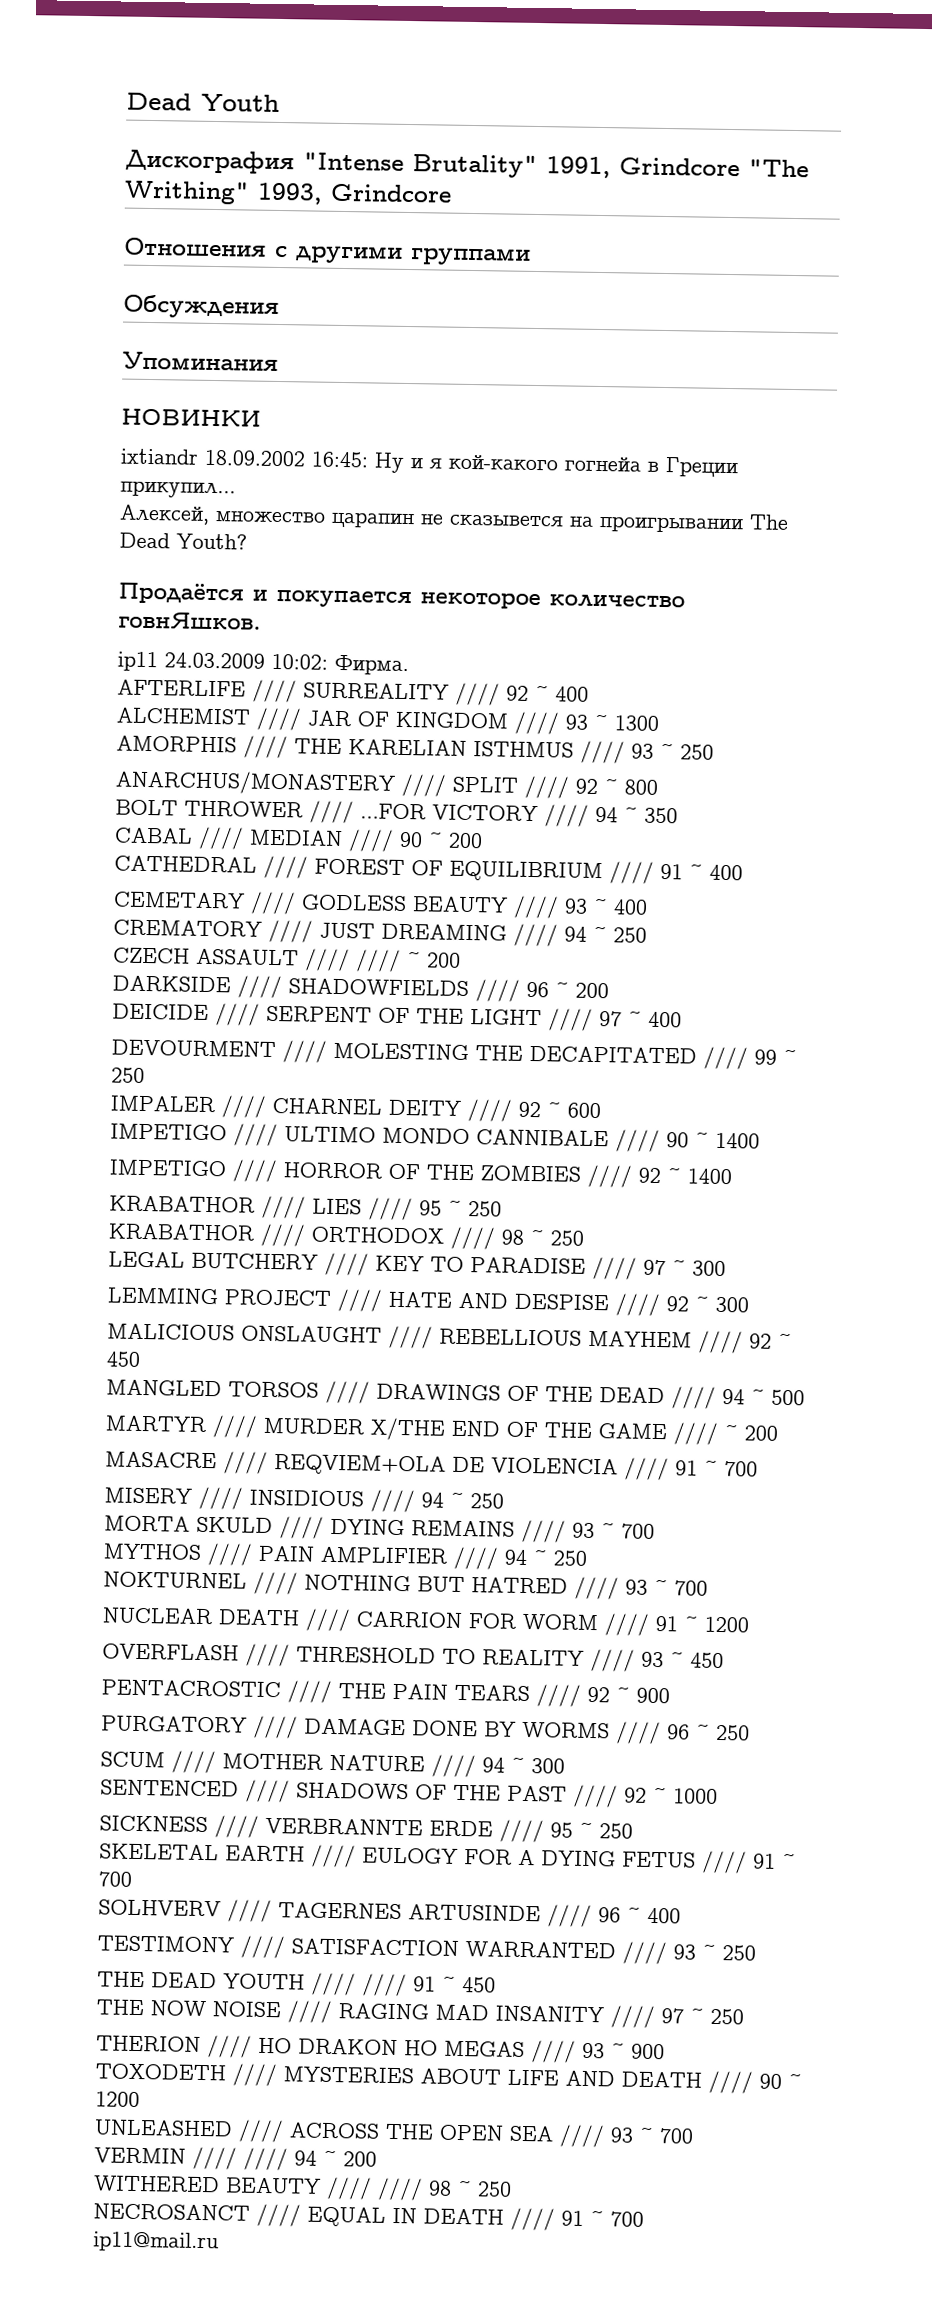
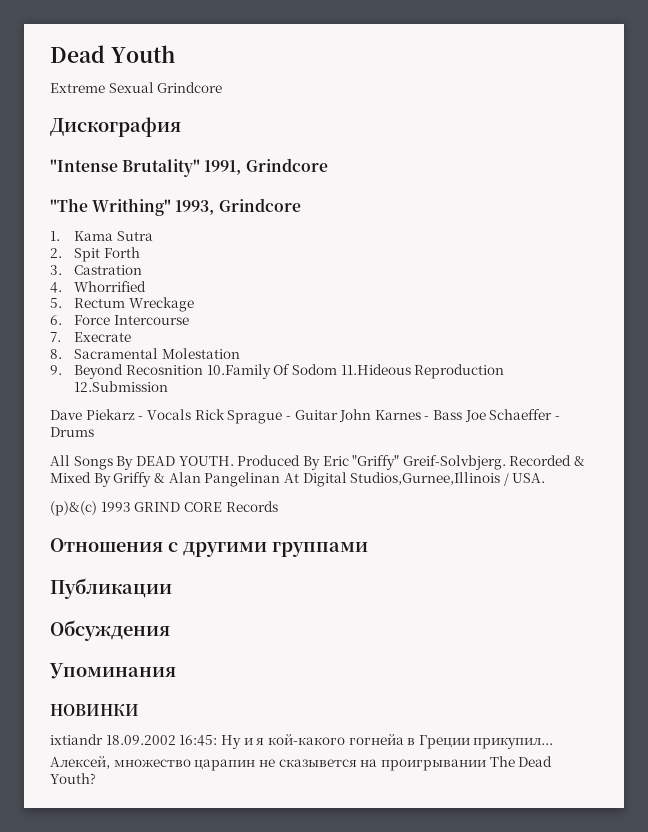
+ Extreme Sexual Grindcore
- Дискография "Intense Brutality" 1991, Grindcore "The Writhing" 1993, Grindcore
+ Дискография
+ "Intense Brutality" 1991, Grindcore
+ "The Writhing" 1993, Grindcore
+ 1. Kama Sutra
+ 2. Spit Forth
+ 3. Castration
+ 4. Whorrified
+ 5. Rectum Wreckage
+ 6. Force Intercourse
+ 7. Execrate
+ 8. Sacramental Molestation
+ 9. Beyond Recosnition 10.Family Of Sodom 11.Hideous Reproduction 12.Submission
+ Dave Piekarz - Vocals Rick Sprague - Guitar John Karnes - Bass Joe Schaeffer - Drums
+ All Songs By DEAD YOUTH. Produced By Eric "Griffy" Greif-Solvbjerg. Recorded & Mixed By Griffy & Alan Pangelinan At Digital Studios,Gurnee,Illinois / USA.
+ (p)&(c) 1993 GRIND CORE Records
+ Публикации
- Продаётся и покупается некоторое количество говнЯшков.
- ip11 24.03.2009 10:02: Фирма.
- AFTERLIFE //// SURREALITY //// 92 ~ 400
- ALCHEMIST //// JAR OF KINGDOM //// 93 ~ 1300
- AMORPHIS //// THE KARELIAN ISTHMUS //// 93 ~ 250
- ANARCHUS/MONASTERY //// SPLIT //// 92 ~ 800
- BOLT THROWER //// …FOR VICTORY //// 94 ~ 350
- CABAL //// MEDIAN //// 90 ~ 200
- CATHEDRAL //// FOREST OF EQUILIBRIUM //// 91 ~ 400
- CEMETARY //// GODLESS BEAUTY //// 93 ~ 400
- CREMATORY //// JUST DREAMING //// 94 ~ 250
- CZECH ASSAULT //// //// ~ 200
- DARKSIDE //// SHADOWFIELDS //// 96 ~ 200
- DEICIDE //// SERPENT OF THE LIGHT //// 97 ~ 400
- DEVOURMENT //// MOLESTING THE DECAPITATED //// 99 ~ 250
- IMPALER //// CHARNEL DEITY //// 92 ~ 600
- IMPETIGO //// ULTIMO MONDO CANNIBALE //// 90 ~ 1400
- IMPETIGO //// HORROR OF THE ZOMBIES //// 92 ~ 1400
- KRABATHOR //// LIES //// 95 ~ 250
- KRABATHOR //// ORTHODOX //// 98 ~ 250
- LEGAL BUTCHERY //// KEY TO PARADISE //// 97 ~ 300
- LEMMING PROJECT //// HATE AND DESPISE //// 92 ~ 300
- MALICIOUS ONSLAUGHT //// REBELLIOUS MAYHEM //// 92 ~ 450
- MANGLED TORSOS //// DRAWINGS OF THE DEAD //// 94 ~ 500
- MARTYR //// MURDER X/THE END OF THE GAME //// ~ 200
- MASACRE //// REQVIEM+OLA DE VIOLENCIA //// 91 ~ 700
- MISERY //// INSIDIOUS //// 94 ~ 250
- MORTA SKULD //// DYING REMAINS //// 93 ~ 700
- MYTHOS //// PAIN AMPLIFIER //// 94 ~ 250
- NOKTURNEL //// NOTHING BUT HATRED //// 93 ~ 700
- NUCLEAR DEATH //// CARRION FOR WORM //// 91 ~ 1200
- OVERFLASH //// THRESHOLD TO REALITY //// 93 ~ 450
- PENTACROSTIC //// THE PAIN TEARS //// 92 ~ 900
- PURGATORY //// DAMAGE DONE BY WORMS //// 96 ~ 250
- SCUM //// MOTHER NATURE //// 94 ~ 300
- SENTENCED //// SHADOWS OF THE PAST //// 92 ~ 1000
- SICKNESS //// VERBRANNTE ERDE //// 95 ~ 250
- SKELETAL EARTH //// EULOGY FOR A DYING FETUS //// 91 ~ 700
- SOLHVERV //// TAGERNES ARTUSINDE //// 96 ~ 400
- TESTIMONY //// SATISFACTION WARRANTED //// 93 ~ 250
- THE DEAD YOUTH //// //// 91 ~ 450
- THE NOW NOISE //// RAGING MAD INSANITY //// 97 ~ 250
- THERION //// HO DRAKON HO MEGAS //// 93 ~ 900
- TOXODETH //// MYSTERIES ABOUT LIFE AND DEATH //// 90 ~ 1200
- UNLEASHED //// ACROSS THE OPEN SEA //// 93 ~ 700
- VERMIN //// //// 94 ~ 200
- WITHERED BEAUTY //// //// 98 ~ 250
- NECROSANCT //// EQUAL IN DEATH //// 91 ~ 700
- ip11@mail.ru

